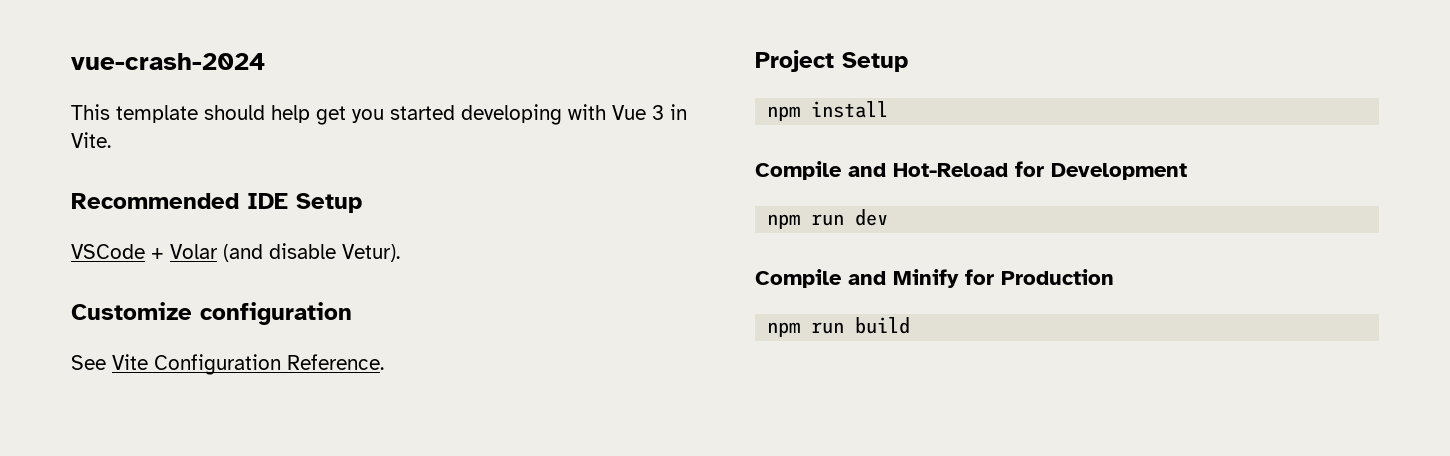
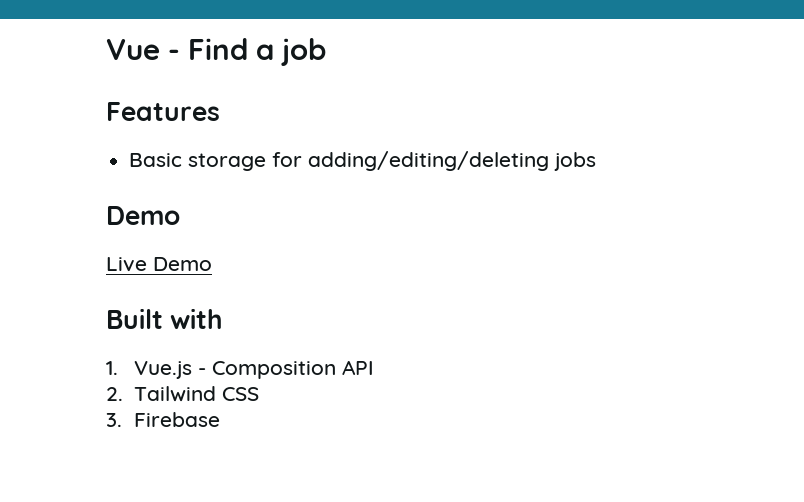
- vue-crash-2024
- This template should help get you started developing with Vue 3 in Vite.
- Recommended IDE Setup
- VSCode + Volar (and disable Vetur).
- Customize configuration
- See Vite Configuration Reference.
- Project Setup
- npm install
- Compile and Hot-Reload for Development
- npm run dev
- Compile and Minify for Production
- npm run build
+ Vue - Find a job
+ Features
+ Basic storage for adding/editing/deleting jobs
+ Demo
+ Live Demo
+ Built with
+ 1. Vue.js - Composition API
+ 2. Tailwind CSS
+ 3. Firebase

